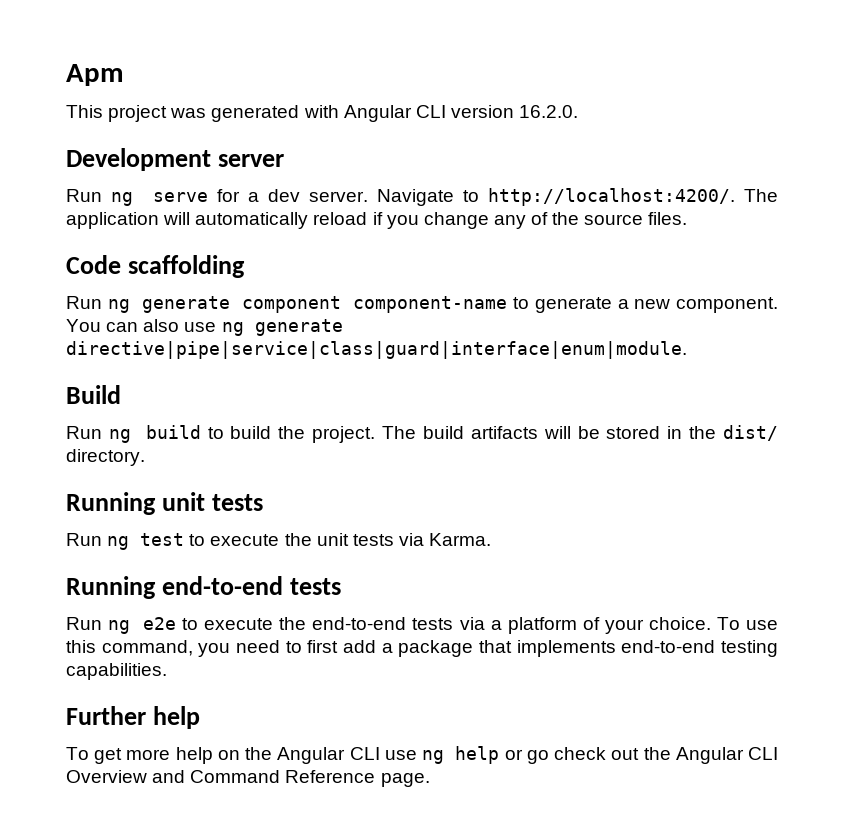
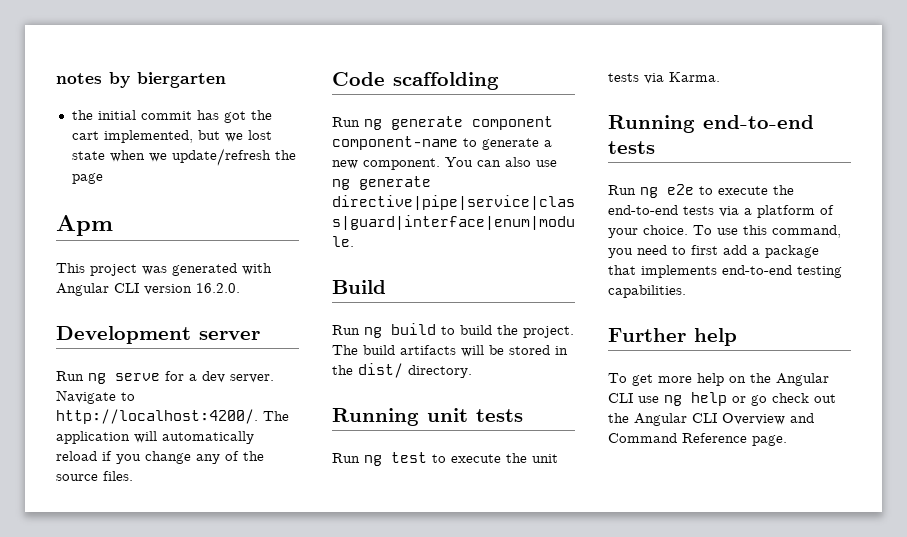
+ notes by biergarten
+ the initial commit has got the cart implemented, but we lost state when we update/refresh the page

